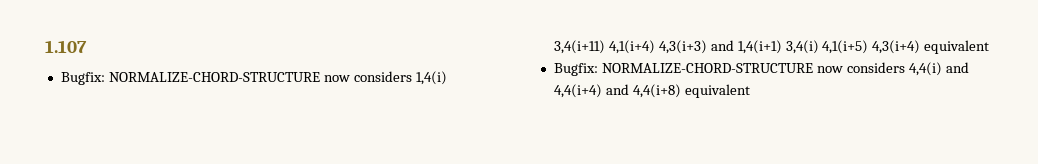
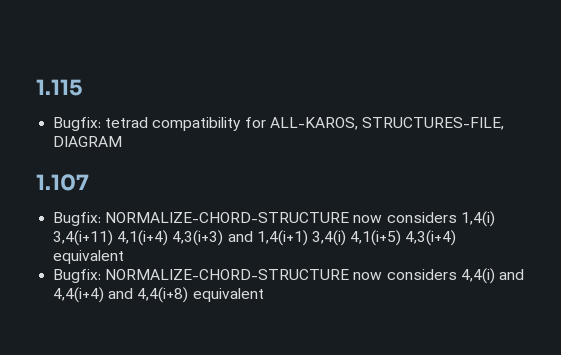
+ 1.115
+ Bugfix: tetrad compatibility for ALL-KAROS, STRUCTURES-FILE, DIAGRAM

